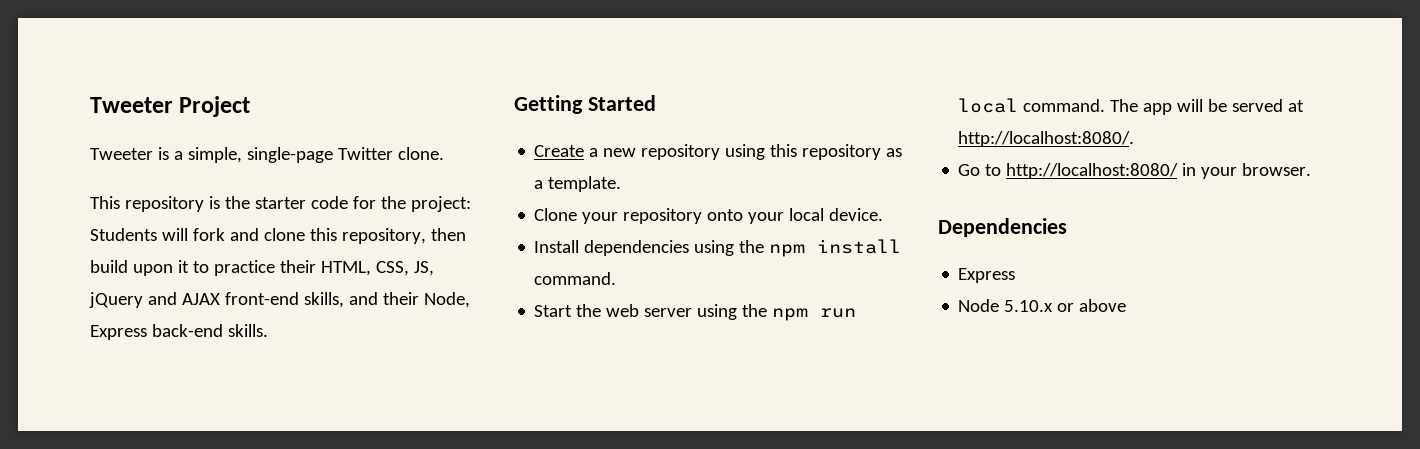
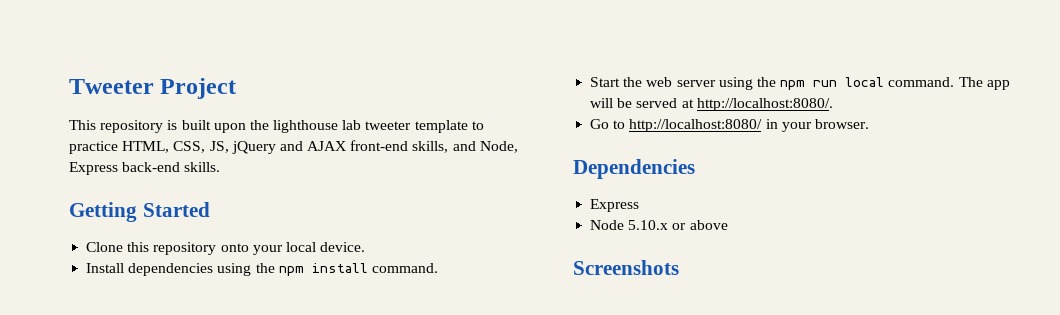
- Tweeter is a simple, single-page Twitter clone.
- This repository is the starter code for the project: Students will fork and clone this repository, then build upon it to practice their HTML, CSS, JS, jQuery and AJAX front-end skills, and their Node, Express back-end skills.
+ This repository is built upon the lighthouse lab tweeter template to practice HTML, CSS, JS, jQuery and AJAX front-end skills, and Node, Express back-end skills.
- Create a new repository using this repository as a template.
- Clone your repository onto your local device.
+ Clone this repository onto your local device.
+ Screenshots

